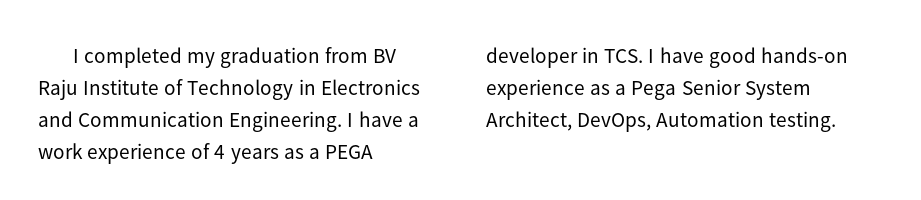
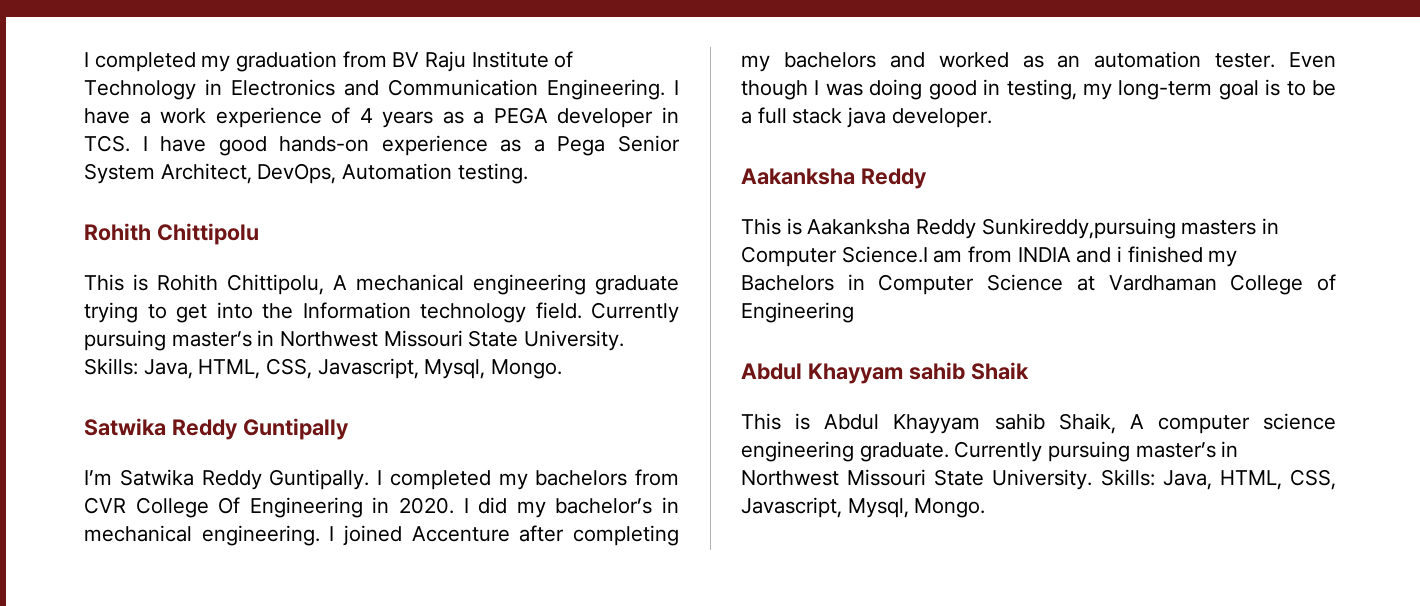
+ Rohith Chittipolu
+ This is Rohith Chittipolu, A mechanical engineering graduate trying to get into the Information technology field. Currently pursuing master’s in Northwest Missouri State University. Skills: Java, HTML, CSS, Javascript, Mysql, Mongo.
+ Satwika Reddy Guntipally
+ I’m Satwika Reddy Guntipally. I completed my bachelors from CVR College Of Engineering in 2020. I did my bachelor’s in mechanical engineering. I joined Accenture after completing my bachelors and worked as an automation tester. Even though I was doing good in testing, my long-term goal is to be a full stack java developer.
+ Aakanksha Reddy
+ This is Aakanksha Reddy Sunkireddy,pursuing masters in Computer Science.I am from INDIA and i finished my Bachelors in Computer Science at Vardhaman College of Engineering
+ Abdul Khayyam sahib Shaik
+ This is Abdul Khayyam sahib Shaik, A computer science engineering graduate. Currently pursuing master’s in Northwest Missouri State University. Skills: Java, HTML, CSS, Javascript, Mysql, Mongo.

